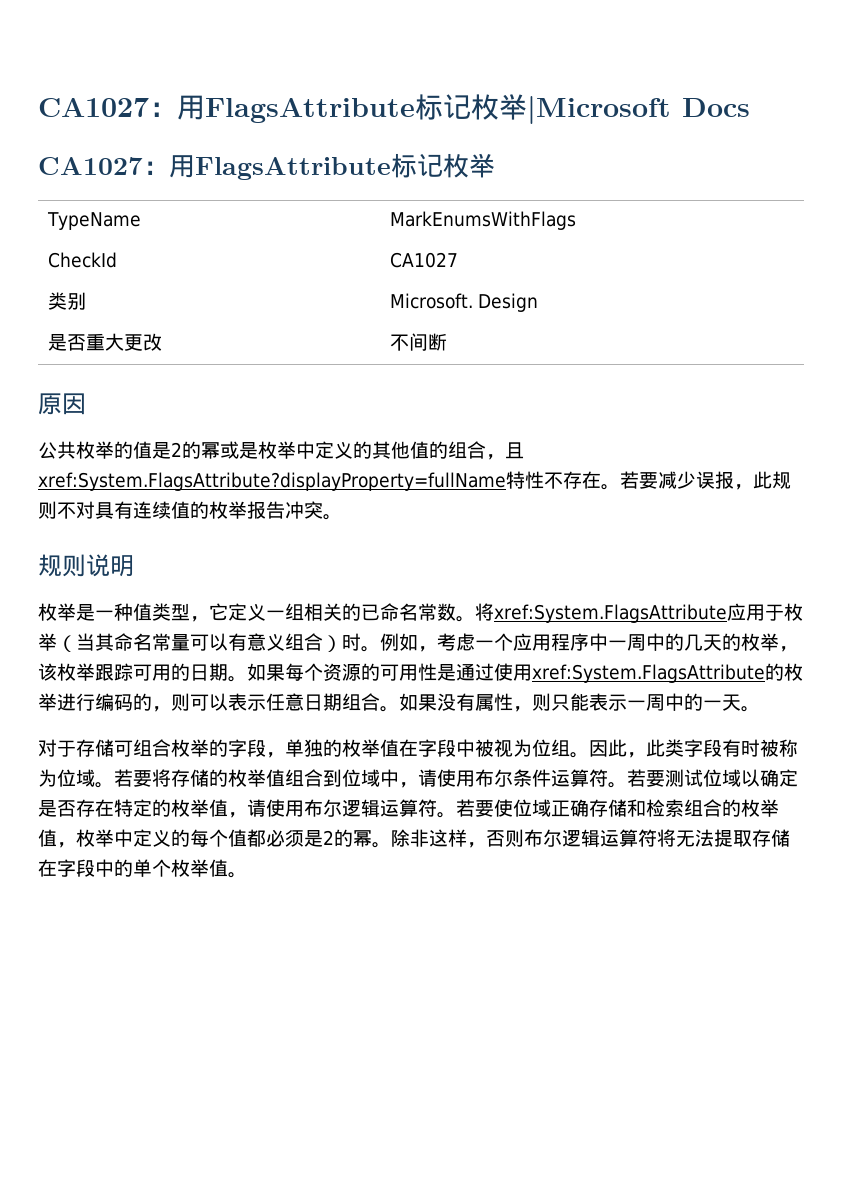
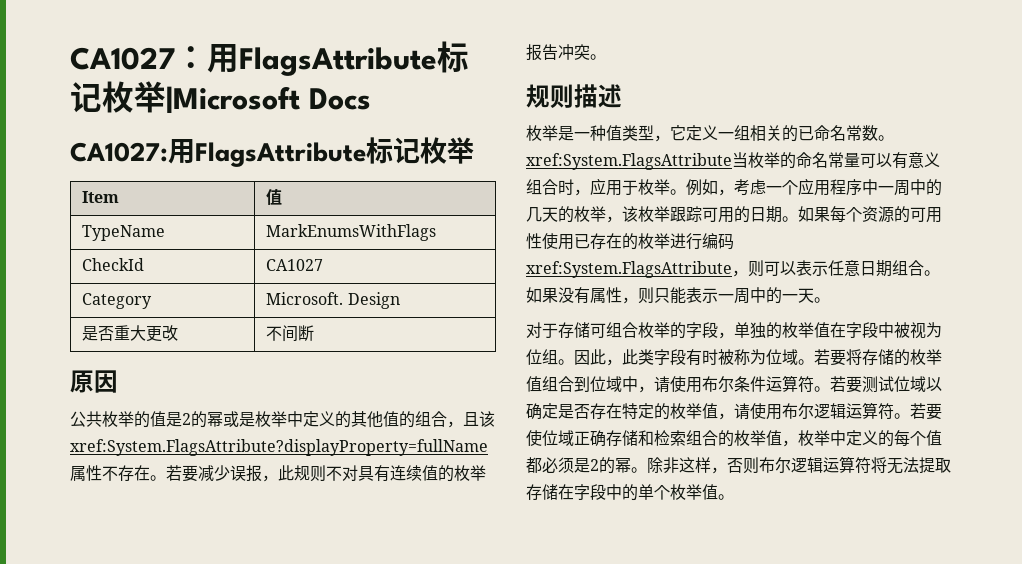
  CA1027：用FlagsAttribute标记枚举|Microsoft Docs
- CA1027：用FlagsAttribute标记枚举
+ CA1027:用FlagsAttribute标记枚举
+ Item | 值
- 类别 | Microsoft. Design
+ Category | Microsoft. Design
- 公共枚举的值是2的幂或是枚举中定义的其他值的组合，且xref:System.FlagsAttribute?displayProperty=fullName特性不存在。
+ 公共枚举的值是2的幂或是枚举中定义的其他值的组合，且该xref:System.FlagsAttribute?displayProperty=fullName属性不存在。
- 规则说明
+ 规则描述
- 枚举是一种值类型，它定义一组相关的已命名常数。将xref:System.FlagsAttribute应用于枚举（当其命名常量可以有意义组合）时。
+ 枚举是一种值类型，它定义一组相关的已命名常数。xref:System.FlagsAttribute当枚举的命名常量可以有意义组合时，应用于枚举。
- 如果每个资源的可用性是通过使用xref:System.FlagsAttribute的枚举进行编码的，则可以表示任意日期组合。
+ 如果每个资源的可用性使用已存在的枚举进行编码xref:System.FlagsAttribute，则可以表示任意日期组合。

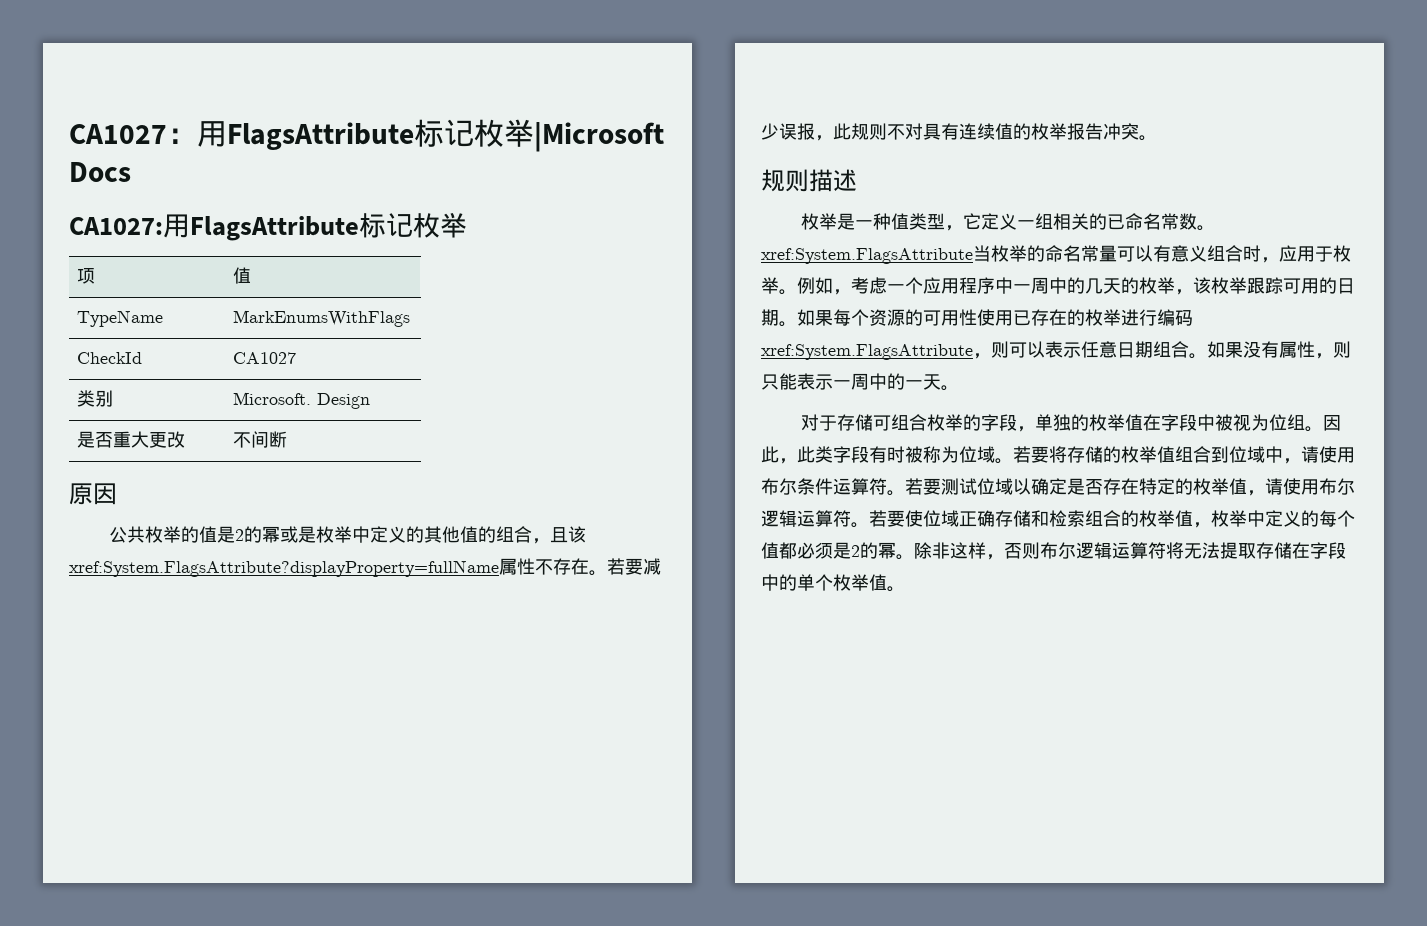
- Item | 值
+ 项 | 值
- Category | Microsoft. Design
+ 类别 | Microsoft. Design

